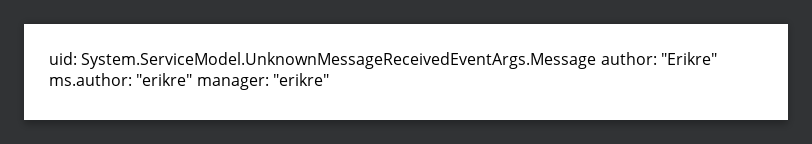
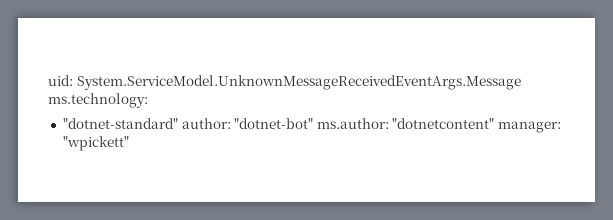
- uid: System.ServiceModel.UnknownMessageReceivedEventArgs.Message author: "Erikre" ms.author: "erikre" manager: "erikre"
+ uid: System.ServiceModel.UnknownMessageReceivedEventArgs.Message ms.technology:
+ "dotnet-standard" author: "dotnet-bot" ms.author: "dotnetcontent" manager: "wpickett"

